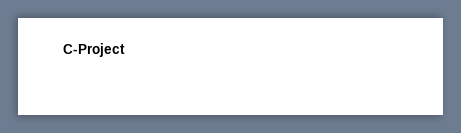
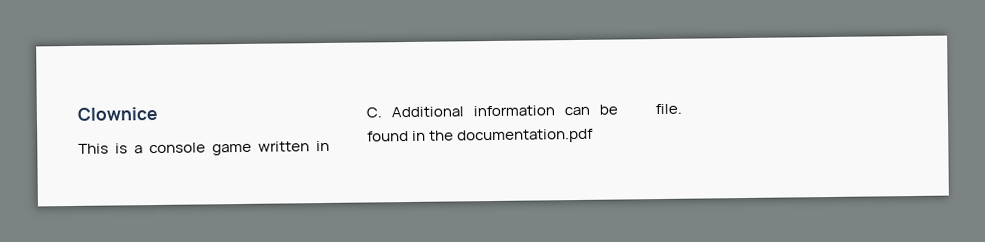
- C-Project
+ Clownice
+ This is a console game written in C. Additional information can be found in the documentation.pdf file.

